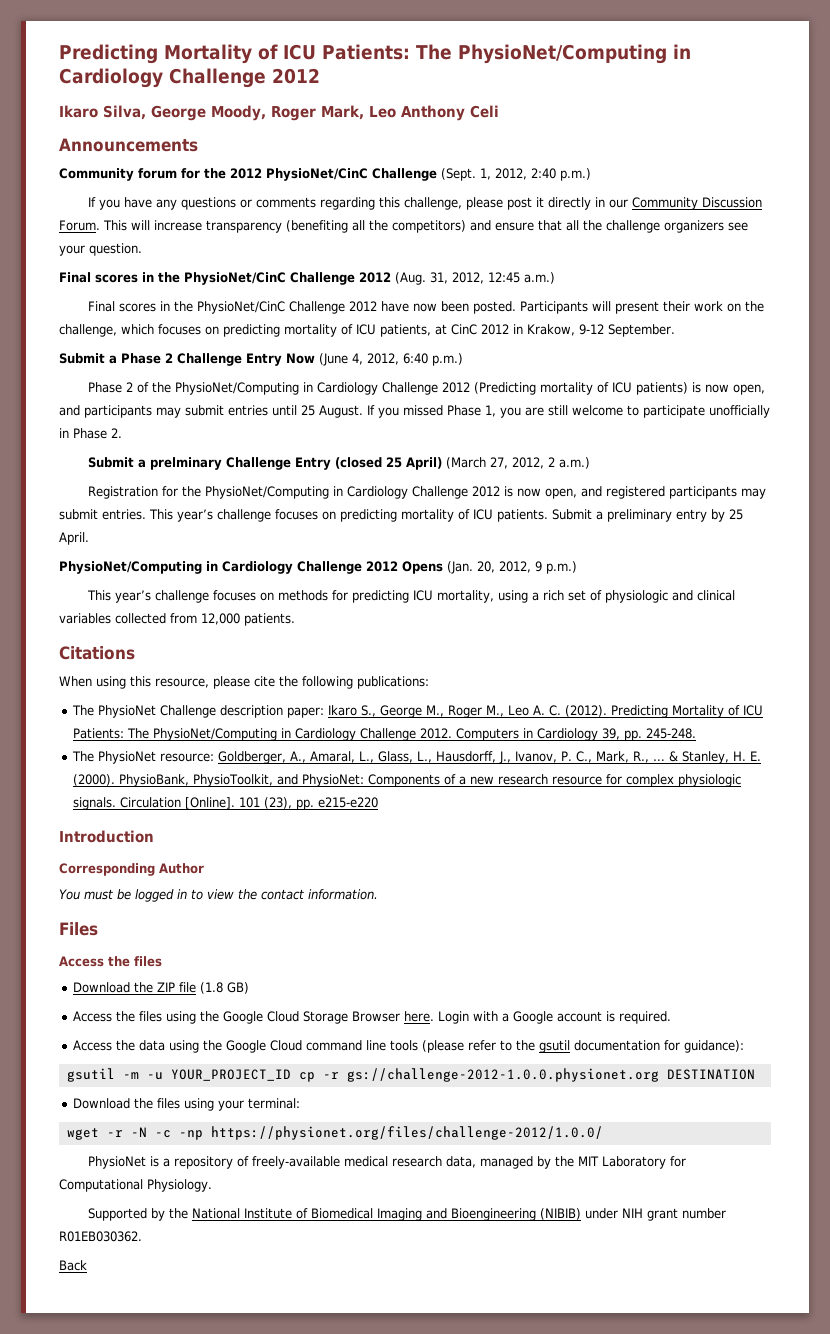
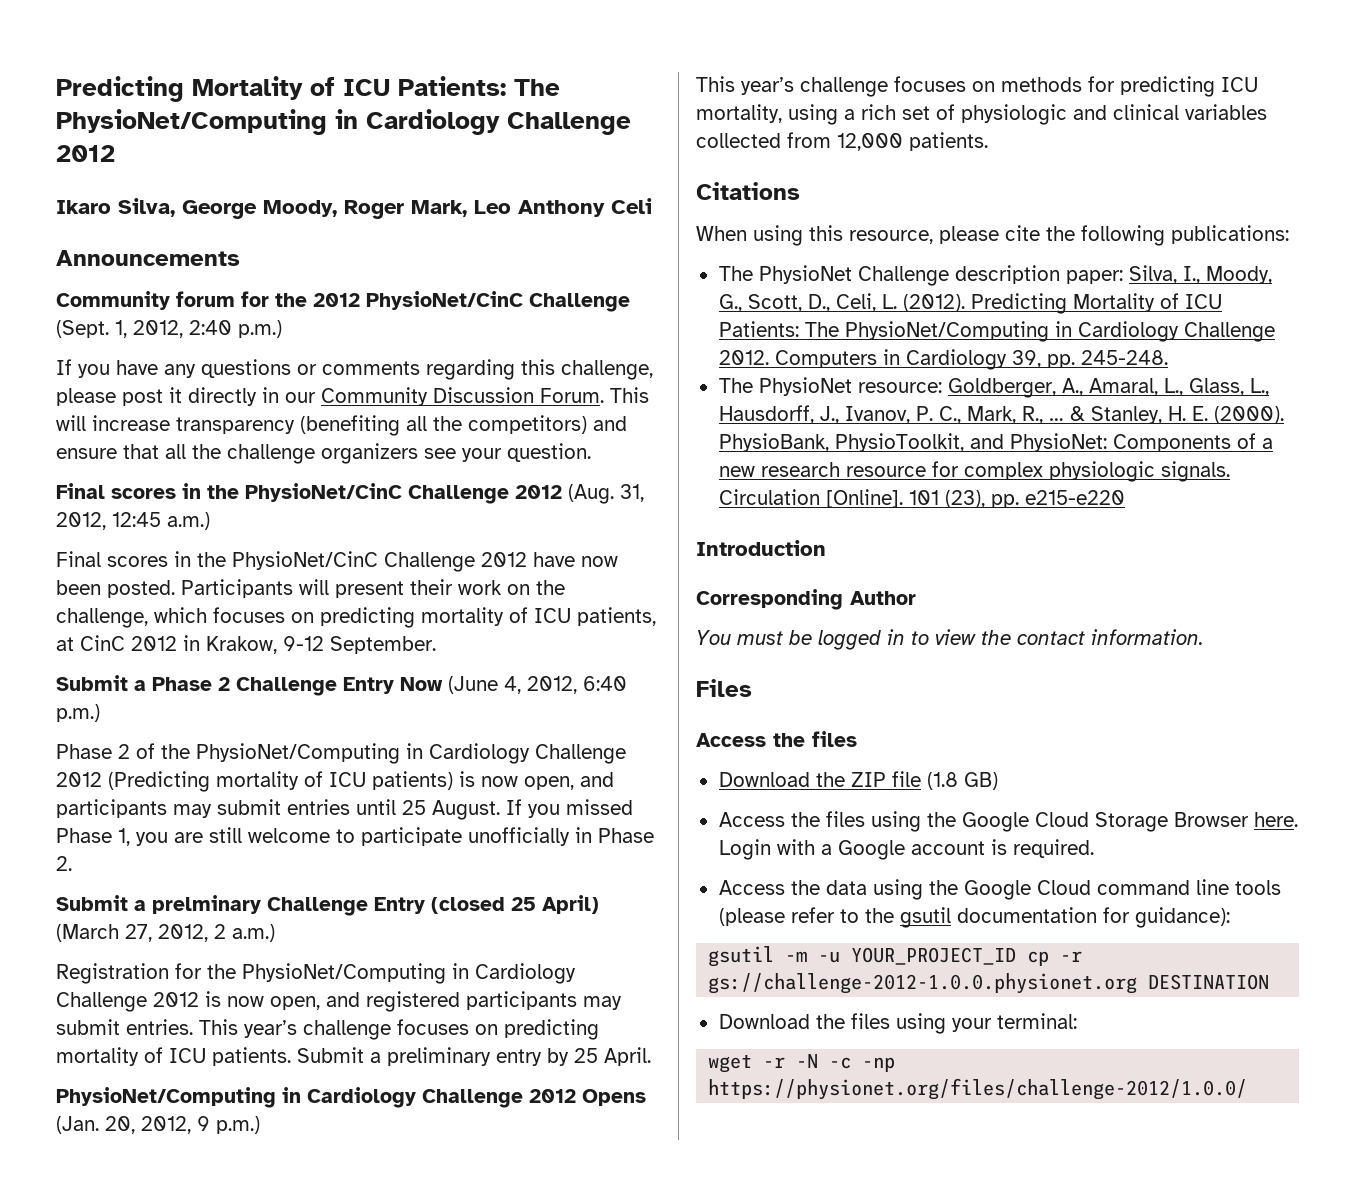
- The PhysioNet Challenge description paper: Ikaro S., George M., Roger M., Leo A. C. (2012).
+ The PhysioNet Challenge description paper: Silva, I., Moody, G., Scott, D., Celi, L. (2012).
- PhysioNet is a repository of freely-available medical research data, managed by the MIT Laboratory for Computational Physiology.
- Supported by the National Institute of Biomedical Imaging and Bioengineering (NIBIB) under NIH grant number R01EB030362.
- Back

